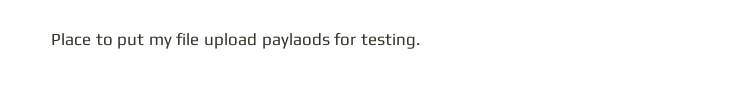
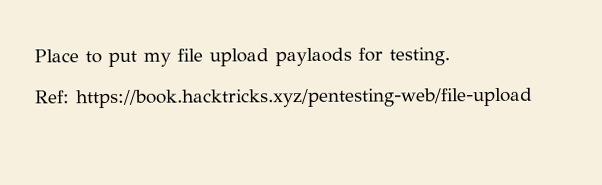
+ Ref: https://book.hacktricks.xyz/pentesting-web/file-upload

